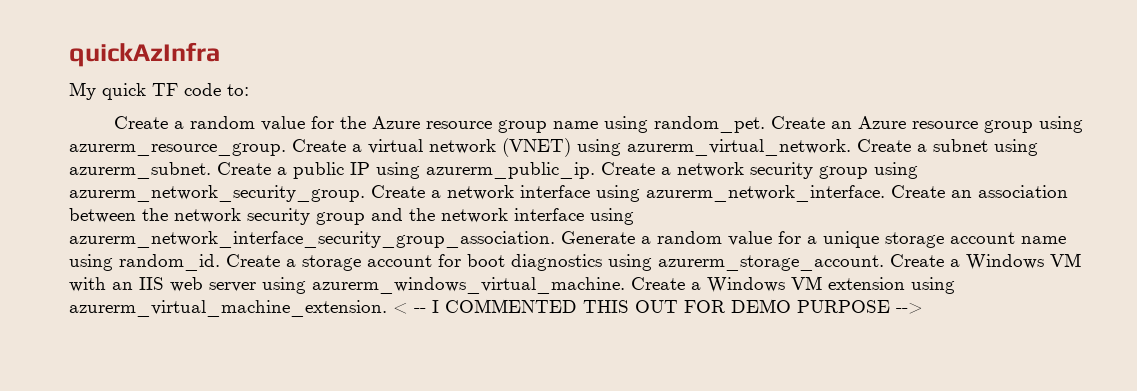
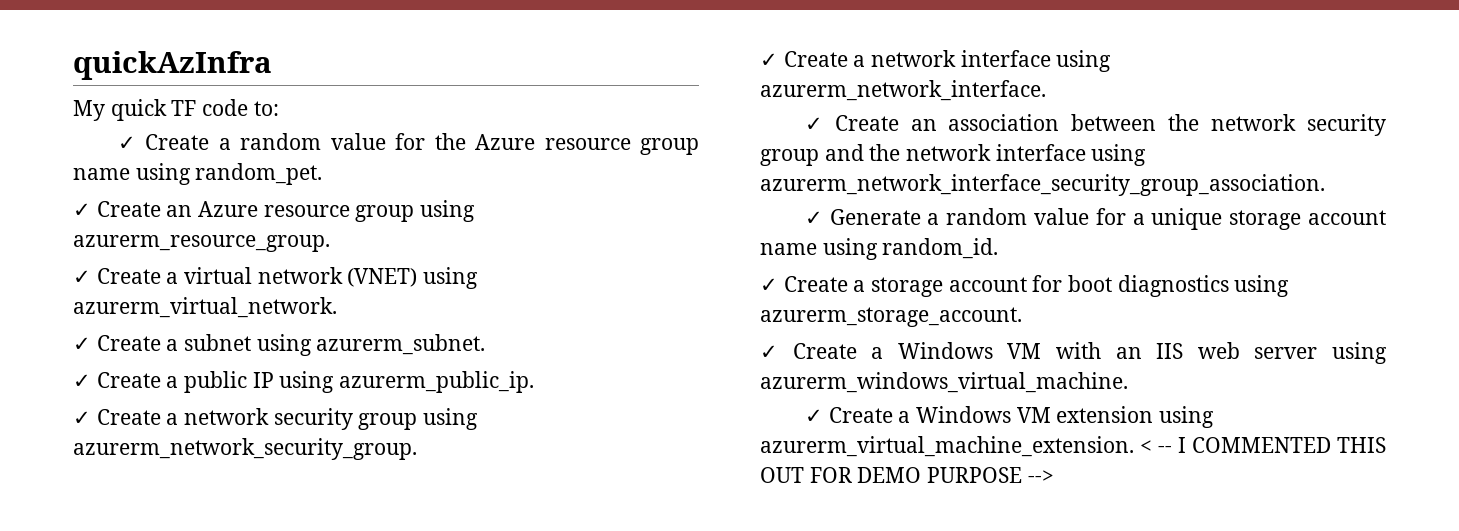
- Create a random value for the Azure resource group name using random_pet. Create an Azure resource group using azurerm_resource_group. Create a virtual network (VNET) using azurerm_virtual_network. Create a subnet using azurerm_subnet. Create a public IP using azurerm_public_ip. Create a network security group using azurerm_network_security_group. Create a network interface using azurerm_network_interface. Create an association between the network security group and the network interface using azurerm_network_interface_security_group_association. Generate a random value for a unique storage account name using random_id. Create a storage account for boot diagnostics using azurerm_storage_account. Create a Windows VM with an IIS web server using azurerm_windows_virtual_machine. Create a Windows VM extension using azurerm_virtual_machine_extension.
+ ✓ Create a random value for the Azure resource group name using random_pet.
+ ✓ Create an Azure resource group using azurerm_resource_group.
+ ✓ Create a virtual network (VNET) using azurerm_virtual_network.
+ ✓ Create a subnet using azurerm_subnet.
+ ✓ Create a public IP using azurerm_public_ip.
+ ✓ Create a network security group using azurerm_network_security_group.
+ ✓ Create a network interface using azurerm_network_interface.
+ ✓ Create an association between the network security group and the network interface using azurerm_network_interface_security_group_association.
+ ✓ Generate a random value for a unique storage account name using random_id.
+ ✓ Create a storage account for boot diagnostics using azurerm_storage_account.
+ ✓ Create a Windows VM with an IIS web server using azurerm_windows_virtual_machine.
+ ✓ Create a Windows VM extension using azurerm_virtual_machine_extension.

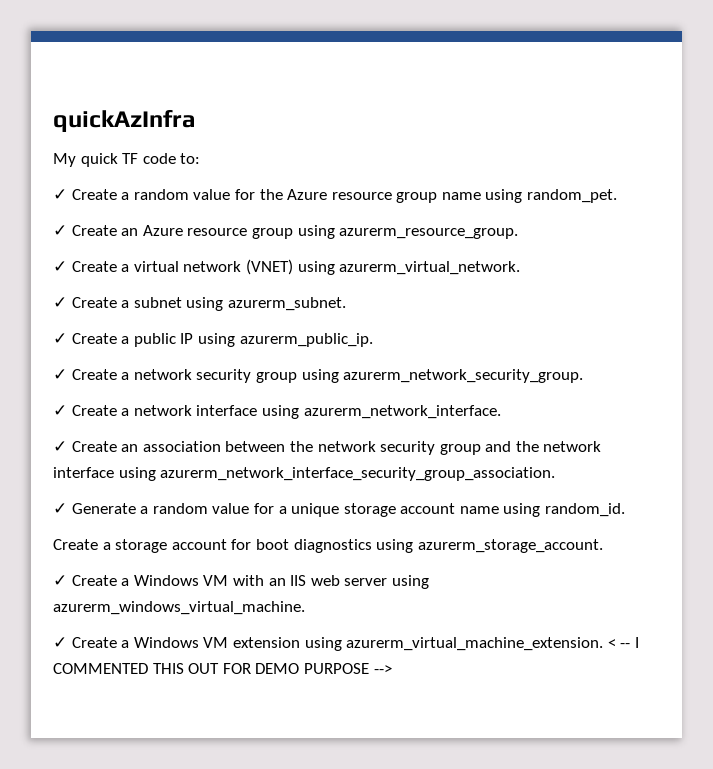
- ✓ Create a storage account for boot diagnostics using azurerm_storage_account.
+ Create a storage account for boot diagnostics using azurerm_storage_account.

